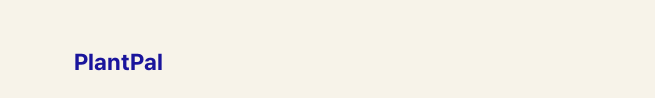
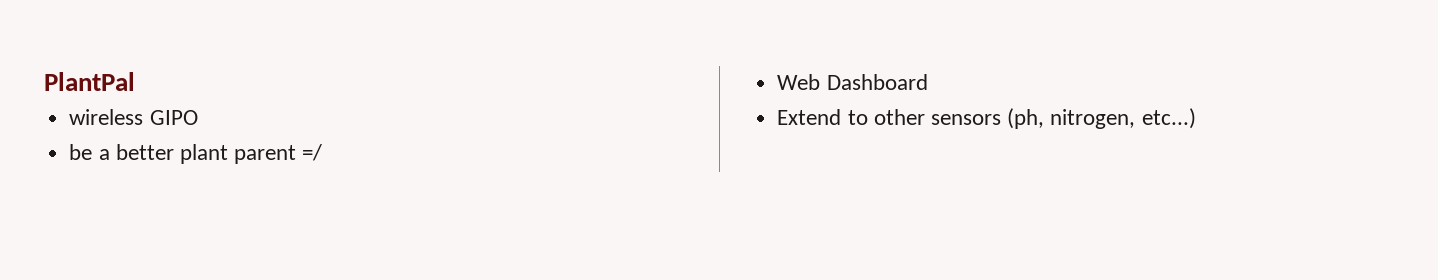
+ wireless GIPO
+ be a better plant parent =/
+ Web Dashboard
+ Extend to other sensors (ph, nitrogen, etc...)

